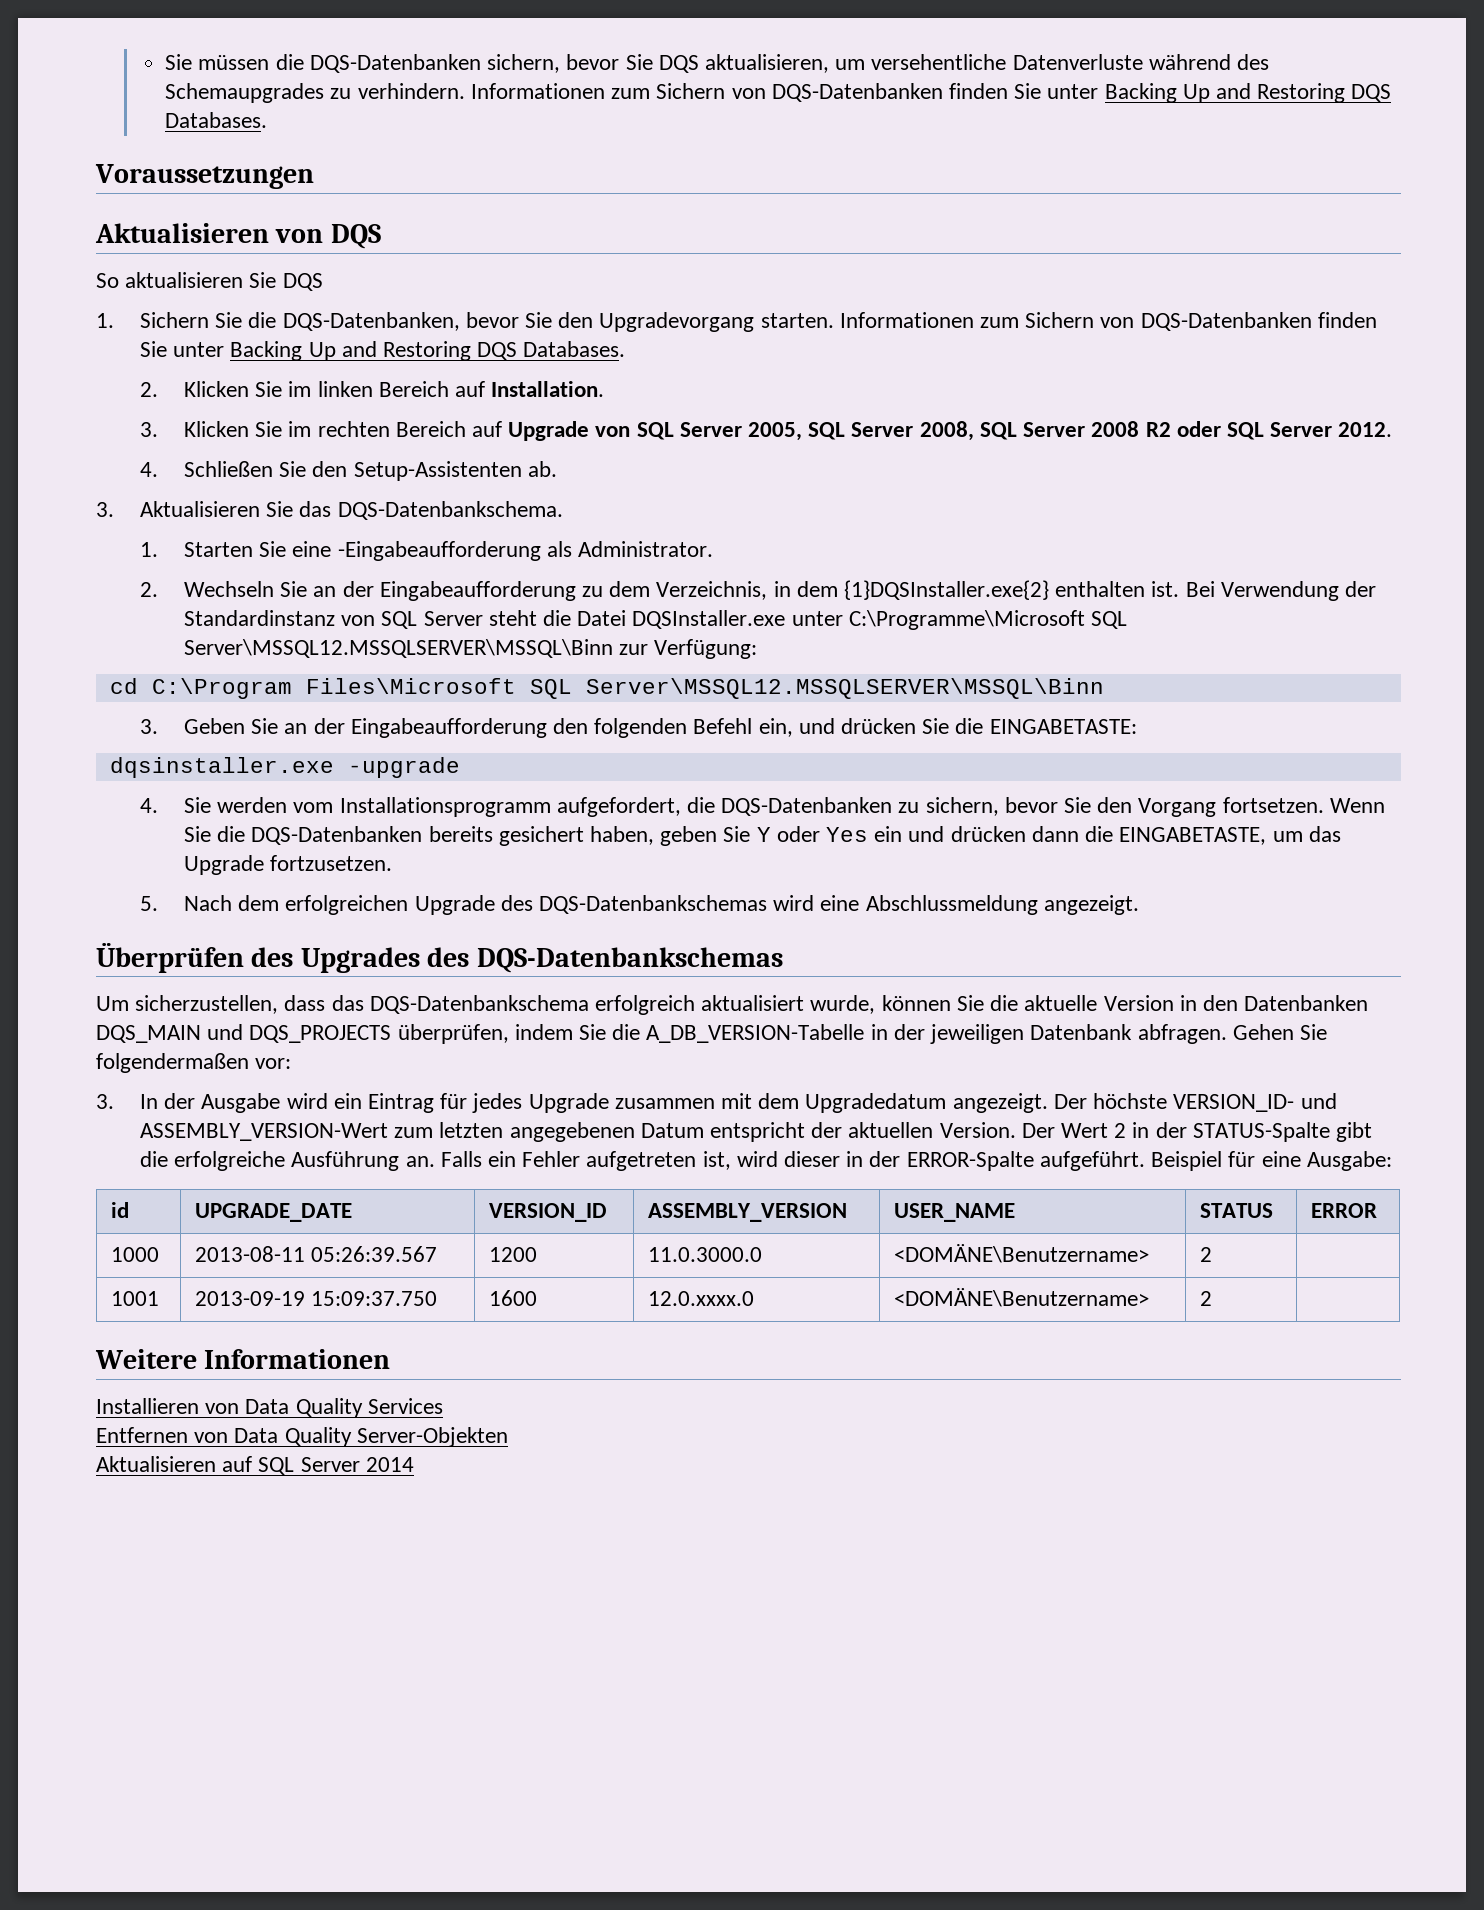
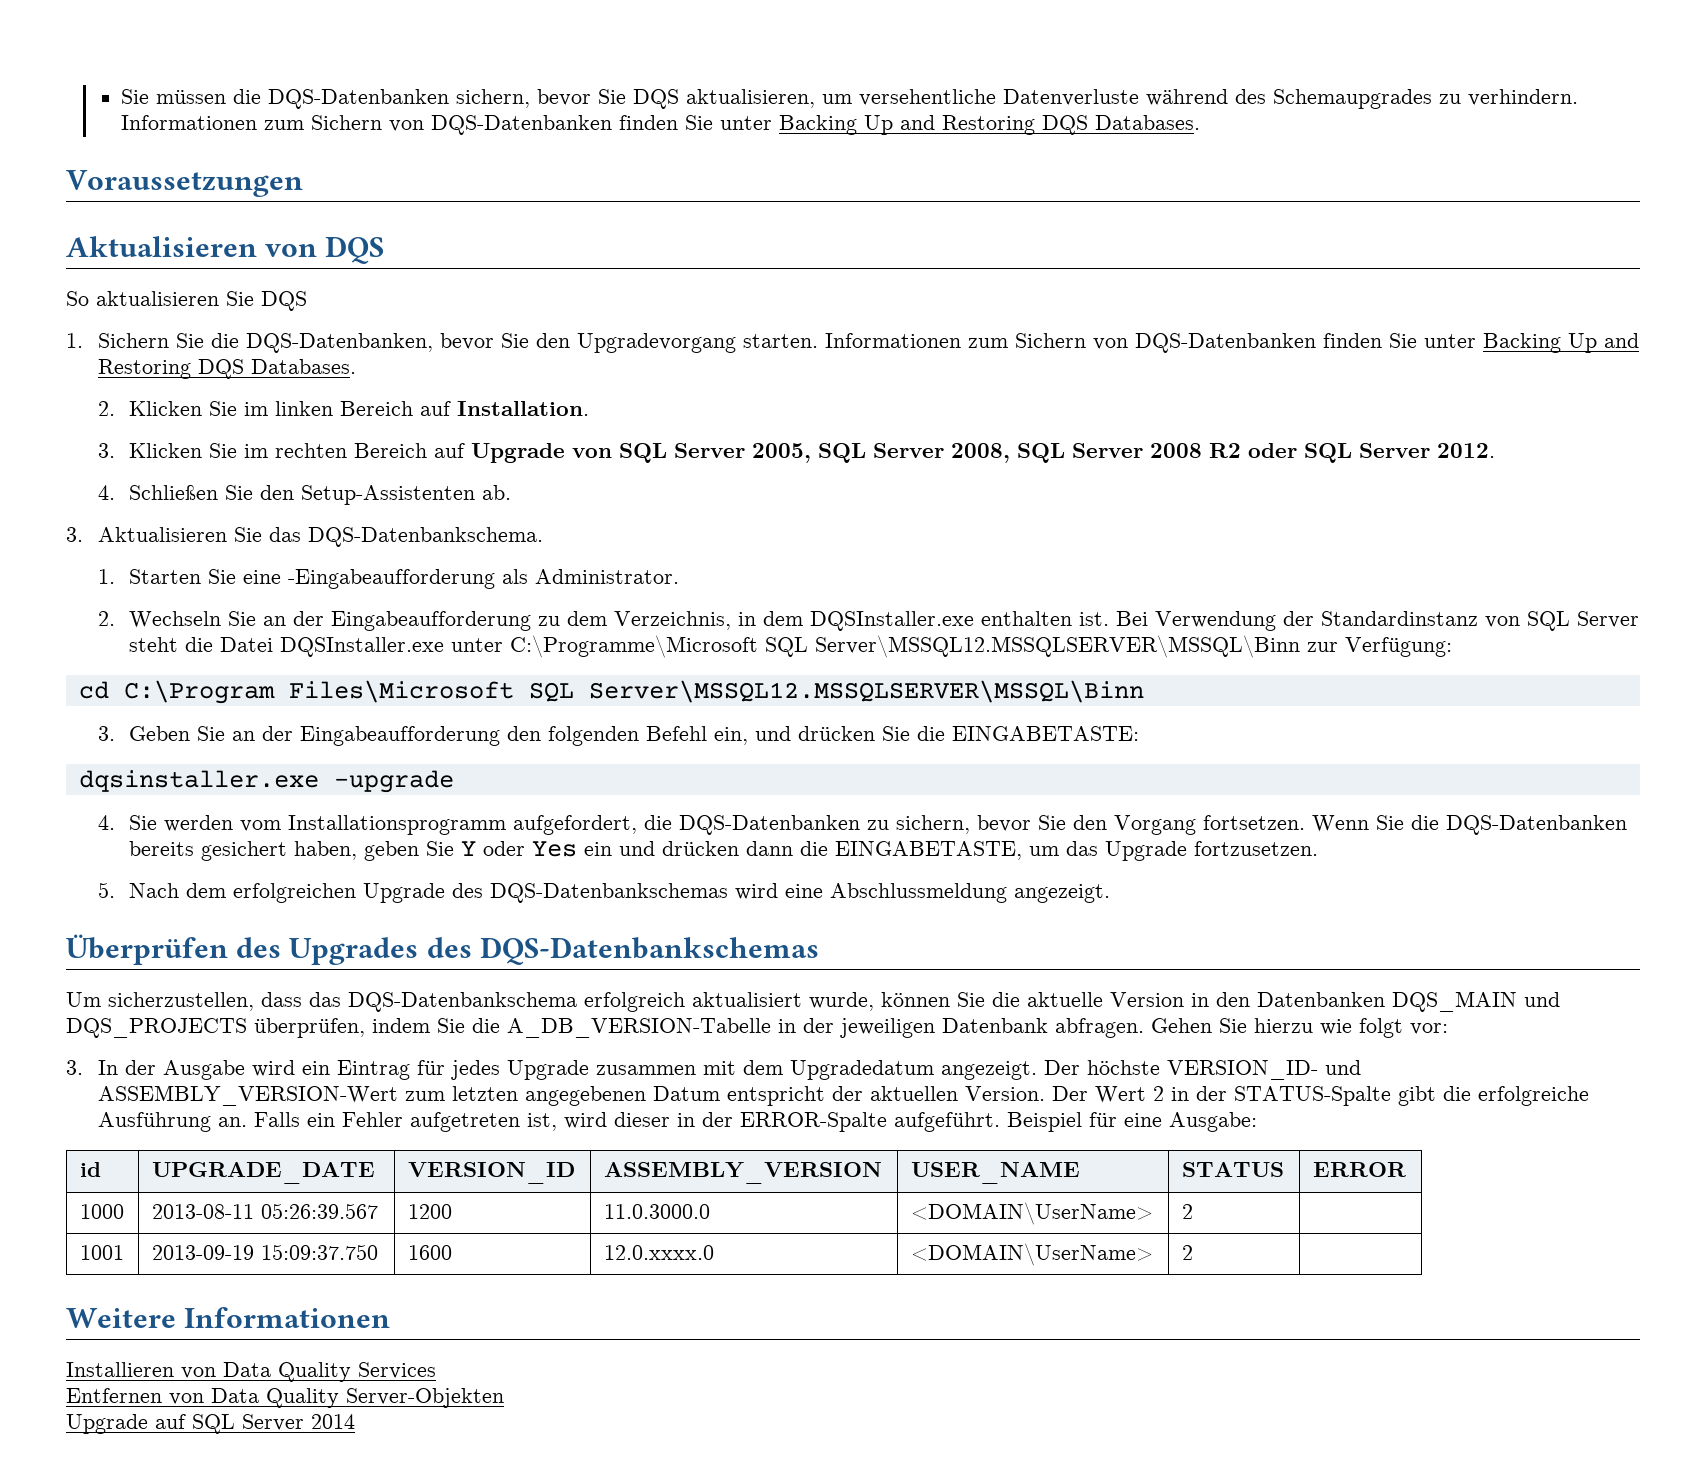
- 2. Wechseln Sie an der Eingabeaufforderung zu dem Verzeichnis, in dem {1}DQSInstaller.exe{2} enthalten ist.
+ 2. Wechseln Sie an der Eingabeaufforderung zu dem Verzeichnis, in dem DQSInstaller.exe enthalten ist.
- Gehen Sie folgendermaßen vor:
+ Gehen Sie hierzu wie folgt vor:
- 1000 | 2013-08-11 05:26:39.567 | 1200 | 11.0.3000.0 | <DOMÄNE\Benutzername> | 2 |
+ 1000 | 2013-08-11 05:26:39.567 | 1200 | 11.0.3000.0 | <DOMAIN\UserName> | 2 |
- 1001 | 2013-09-19 15:09:37.750 | 1600 | 12.0.xxxx.0 | <DOMÄNE\Benutzername> | 2 |
+ 1001 | 2013-09-19 15:09:37.750 | 1600 | 12.0.xxxx.0 | <DOMAIN\UserName> | 2 |
- Aktualisieren auf SQL Server 2014
+ Upgrade auf SQL Server 2014

